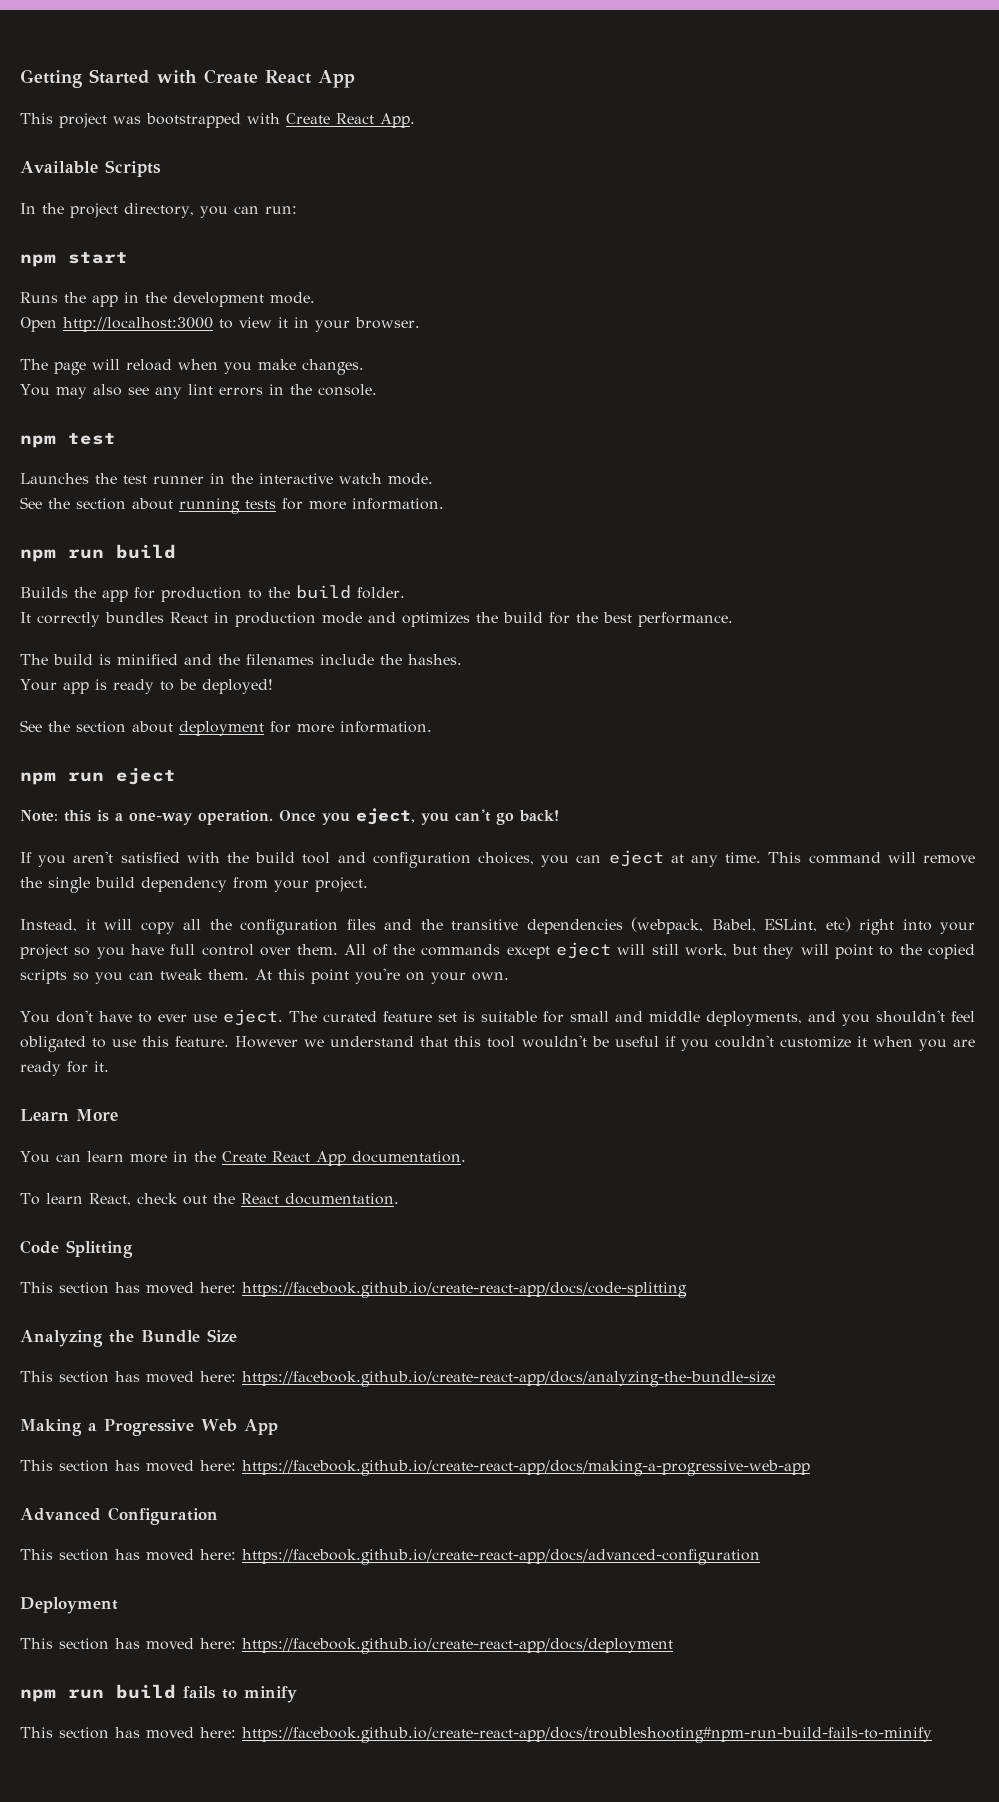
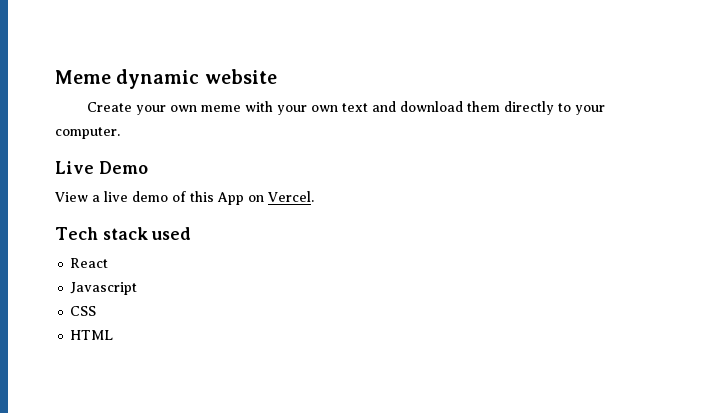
- Getting Started with Create React App
- This project was bootstrapped with Create React App.
- Available Scripts
- In the project directory, you can run:
- npm start
- Runs the app in the development mode.
- Open http://localhost:3000 to view it in your browser.
- The page will reload when you make changes.
- You may also see any lint errors in the console.
- npm test
- Launches the test runner in the interactive watch mode.
- See the section about running tests for more information.
- npm run build
- Builds the app for production to the build folder.
- It correctly bundles React in production mode and optimizes the build for the best performance.
- The build is minified and the filenames include the hashes.
- Your app is ready to be deployed!
- See the section about deployment for more information.
- npm run eject
- Note: this is a one-way operation. Once you eject, you can't go back!
- If you aren't satisfied with the build tool and configuration choices, you can eject at any time. This command will remove the single build dependency from your project.
- Instead, it will copy all the configuration files and the transitive dependencies (webpack, Babel, ESLint, etc) right into your project so you have full control over them. All of the commands except eject will still work, but they will point to the copied scripts so you can tweak them. At this point you're on your own.
- You don't have to ever use eject. The curated feature set is suitable for small and middle deployments, and you shouldn't feel obligated to use this feature. However we understand that this tool wouldn't be useful if you couldn't customize it when you are ready for it.
- Learn More
- You can learn more in the Create React App documentation.
- To learn React, check out the React documentation.
- Code Splitting
- This section has moved here: https://facebook.github.io/create-react-app/docs/code-splitting
- Analyzing the Bundle Size
- This section has moved here: https://facebook.github.io/create-react-app/docs/analyzing-the-bundle-size
- Making a Progressive Web App
- This section has moved here: https://facebook.github.io/create-react-app/docs/making-a-progressive-web-app
- Advanced Configuration
- This section has moved here: https://facebook.github.io/create-react-app/docs/advanced-configuration
- Deployment
- This section has moved here: https://facebook.github.io/create-react-app/docs/deployment
- npm run build fails to minify
- This section has moved here: https://facebook.github.io/create-react-app/docs/troubleshooting#npm-run-build-fails-to-minify
+ Meme dynamic website
+ Create your own meme with your own text and download them directly to your computer.
+ Live Demo
+ View a live demo of this App on Vercel.
+ Tech stack used
+ React
+ Javascript
+ CSS
+ HTML

